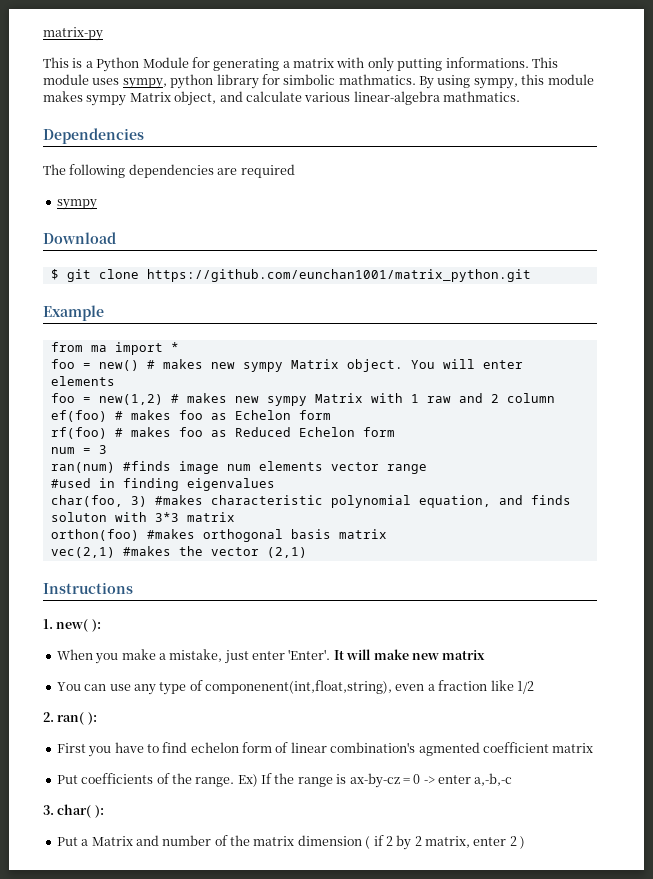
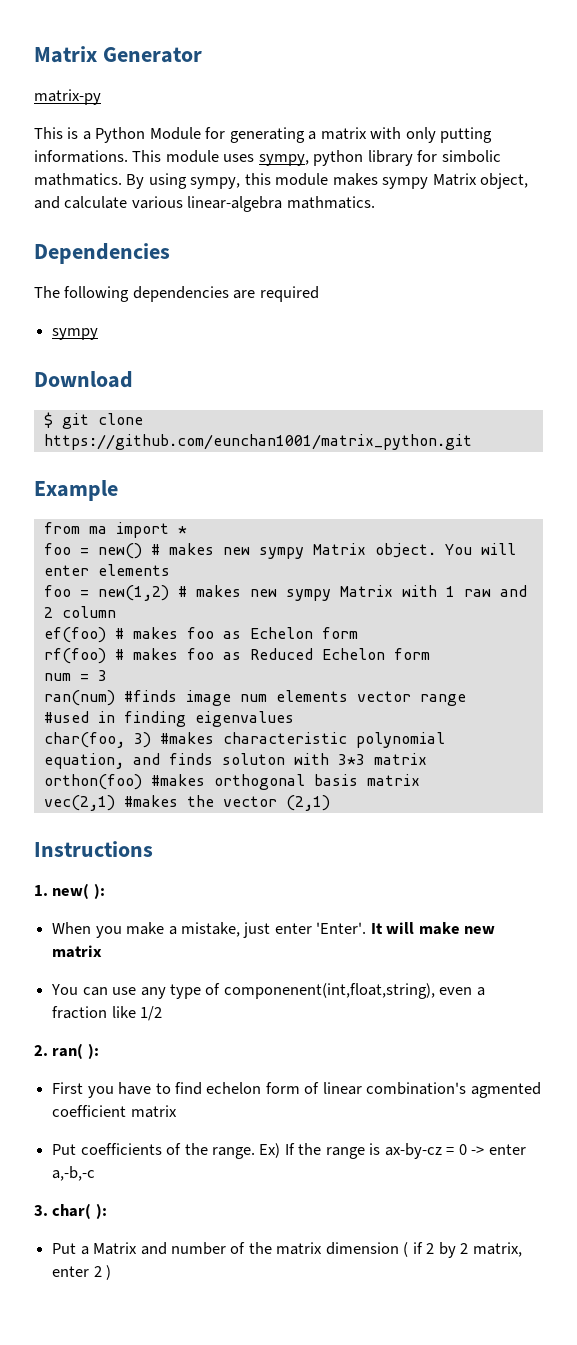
+ Matrix Generator

